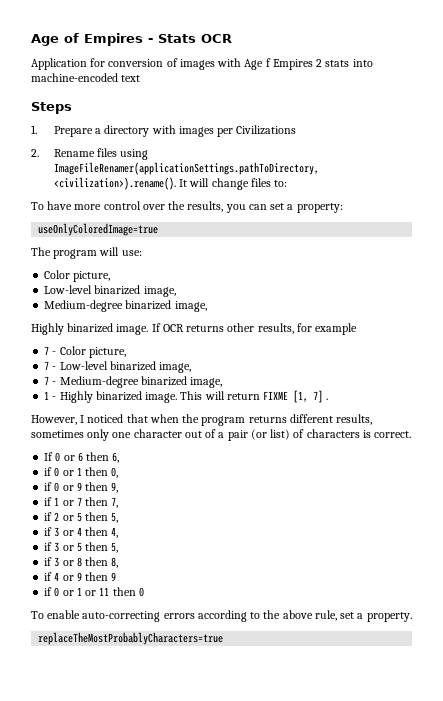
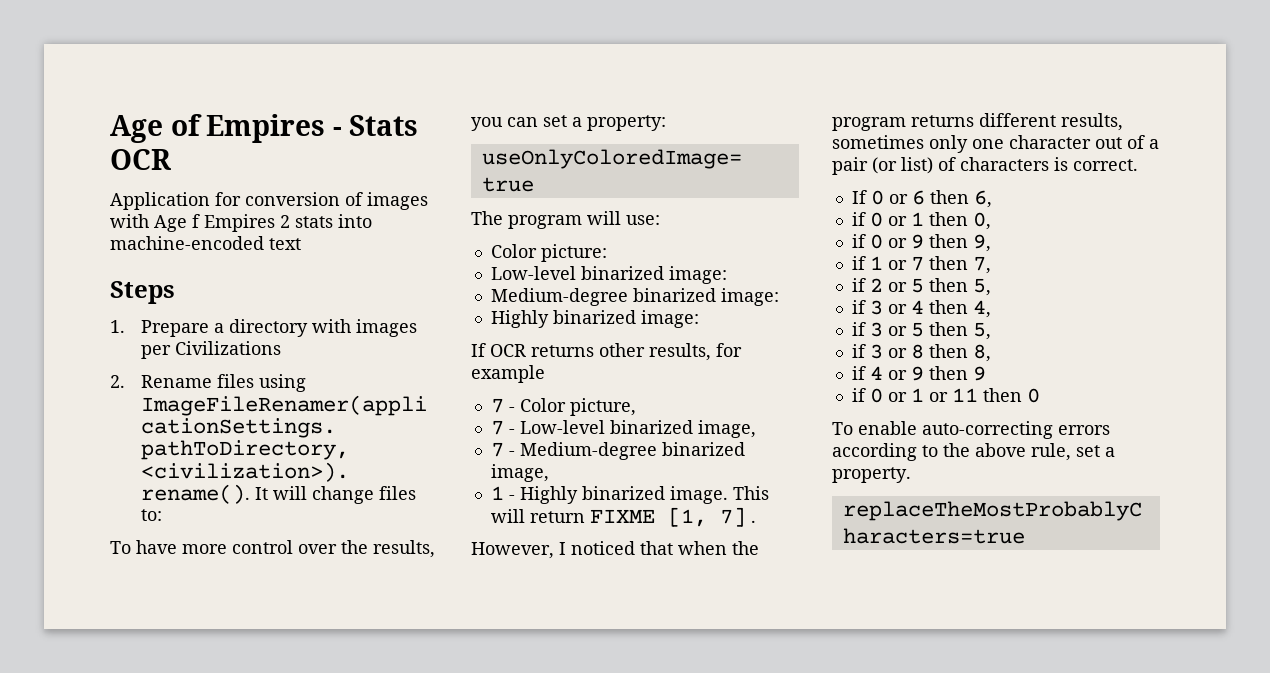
  The program will use:
- Color picture,
- Low-level binarized image,
- Medium-degree binarized image,
- Highly binarized image. If OCR returns other results, for example
+ Color picture:
+ Low-level binarized image:
+ Medium-degree binarized image:
+ Highly binarized image:
+ If OCR returns other results, for example

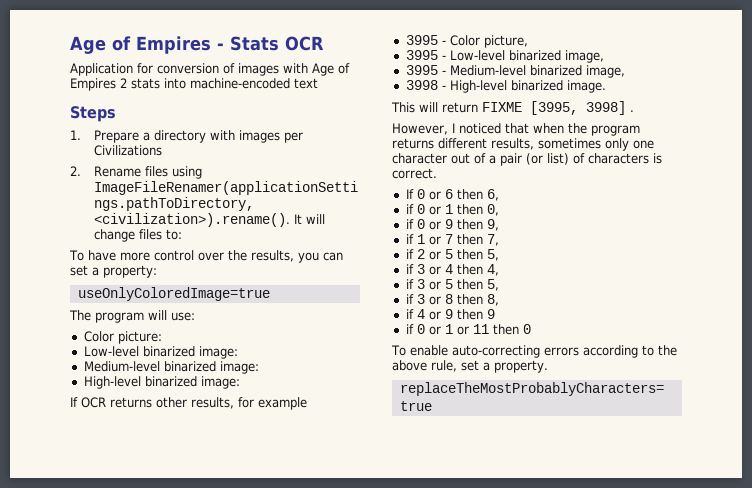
- Application for conversion of images with Age f Empires 2 stats into machine-encoded text
+ Application for conversion of images with Age of Empires 2 stats into machine-encoded text
- Medium-degree binarized image:
- Highly binarized image:
+ Medium-level binarized image:
+ High-level binarized image:
- 7 - Color picture,
+ 3995 - Color picture,
- 7 - Low-level binarized image,
+ 3995 - Low-level binarized image,
- 7 - Medium-degree binarized image,
- 1 - Highly binarized image. This will return FIXME [1, 7] .
+ 3995 - Medium-level binarized image,
+ 3998 - High-level binarized image.
+ This will return FIXME [3995, 3998] .

